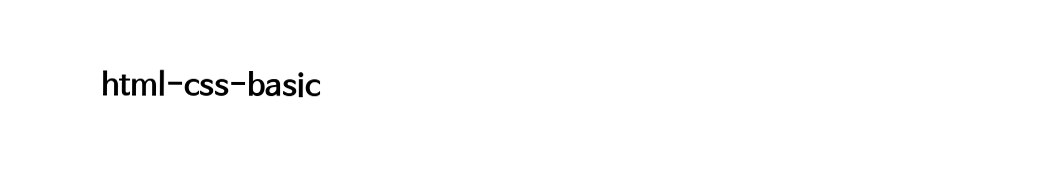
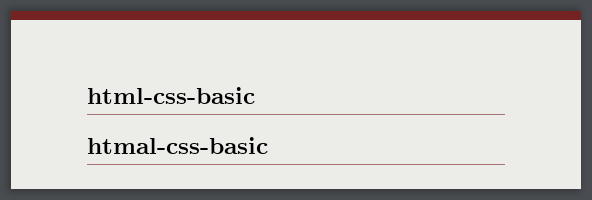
+ htmal-css-basic

